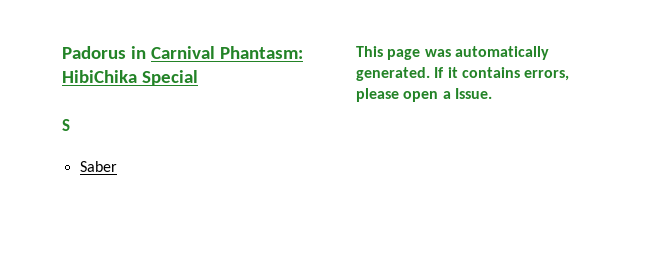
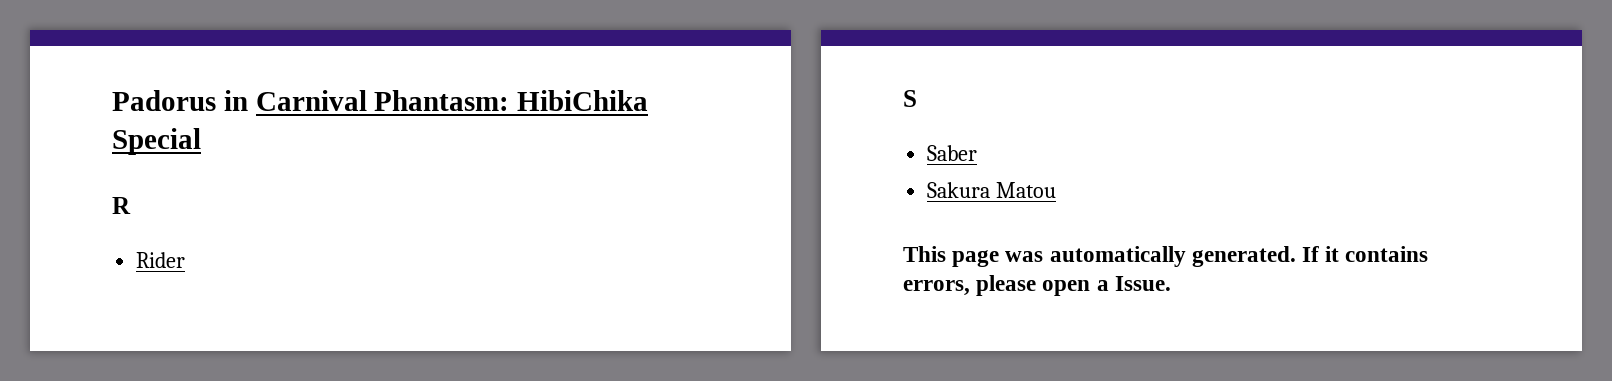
+ R
+ Rider
+ Sakura Matou

